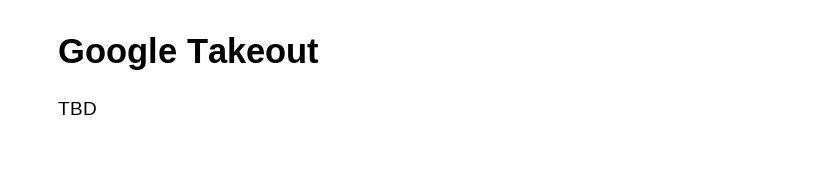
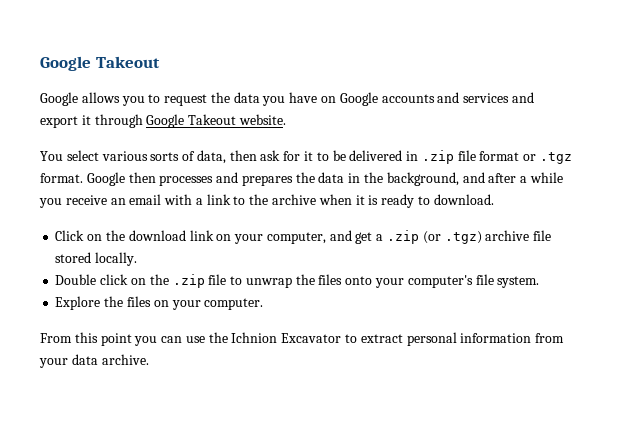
- TBD
+ Google allows you to request the data you have on Google accounts and services and export it through Google Takeout website.
+ You select various sorts of data, then ask for it to be delivered in .zip file format or .tgz format. Google then processes and prepares the data in the background, and after a while you receive an email with a link to the archive when it is ready to download.
+ Click on the download link on your computer, and get a .zip (or .tgz) archive file stored locally.
+ Double click on the .zip file to unwrap the files onto your computer's file system.
+ Explore the files on your computer.
+ From this point you can use the Ichnion Excavator to extract personal information from your data archive.

